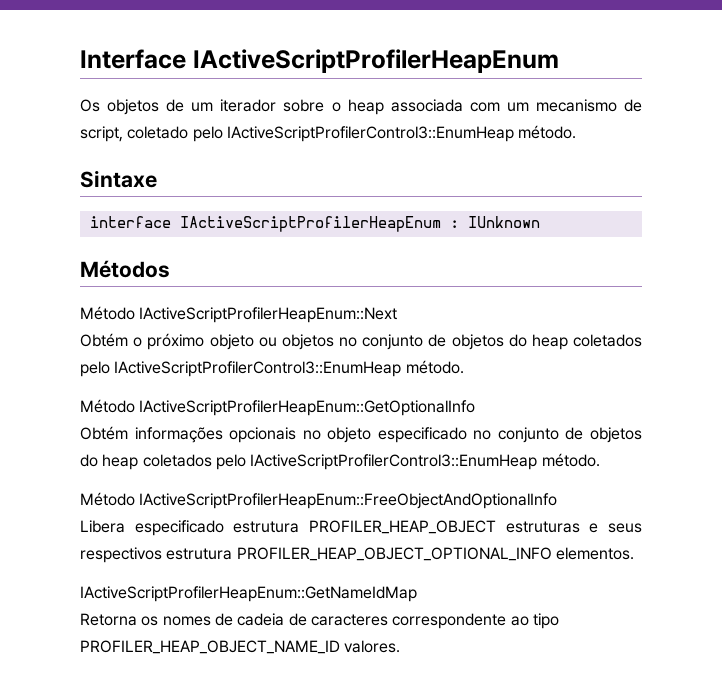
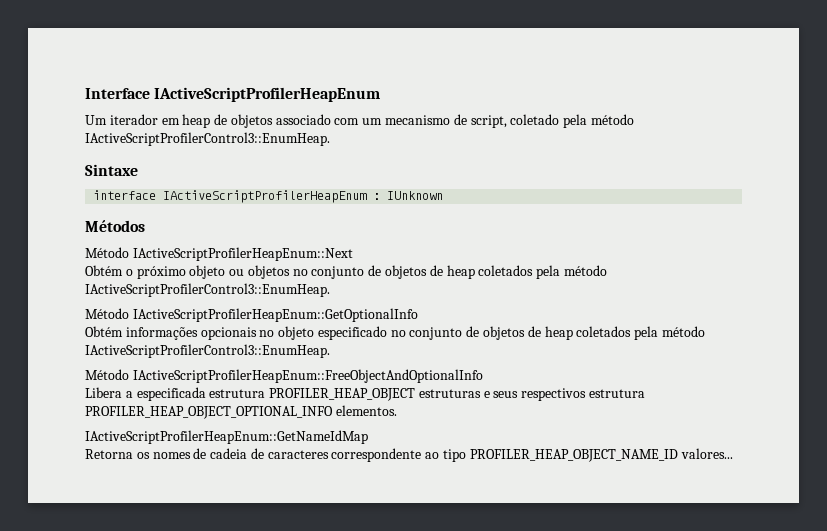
- Os objetos de um iterador sobre o heap associada com um mecanismo de script, coletado pelo IActiveScriptProfilerControl3::EnumHeap método.
+ Um iterador em heap de objetos associado com um mecanismo de script, coletado pela método IActiveScriptProfilerControl3::EnumHeap.
- Obtém o próximo objeto ou objetos no conjunto de objetos do heap coletados pelo IActiveScriptProfilerControl3::EnumHeap método.
+ Obtém o próximo objeto ou objetos no conjunto de objetos de heap coletados pela método IActiveScriptProfilerControl3::EnumHeap.
- Obtém informações opcionais no objeto especificado no conjunto de objetos do heap coletados pelo IActiveScriptProfilerControl3::EnumHeap método.
+ Obtém informações opcionais no objeto especificado no conjunto de objetos de heap coletados pela método IActiveScriptProfilerControl3::EnumHeap.
- Libera especificado estrutura PROFILER_HEAP_OBJECT estruturas e seus respectivos estrutura PROFILER_HEAP_OBJECT_OPTIONAL_INFO elementos.
+ Libera a especificada estrutura PROFILER_HEAP_OBJECT estruturas e seus respectivos estrutura PROFILER_HEAP_OBJECT_OPTIONAL_INFO elementos.
- Retorna os nomes de cadeia de caracteres correspondente ao tipo PROFILER_HEAP_OBJECT_NAME_ID valores.
+ Retorna os nomes de cadeia de caracteres correspondente ao tipo PROFILER_HEAP_OBJECT_NAME_ID valores...

